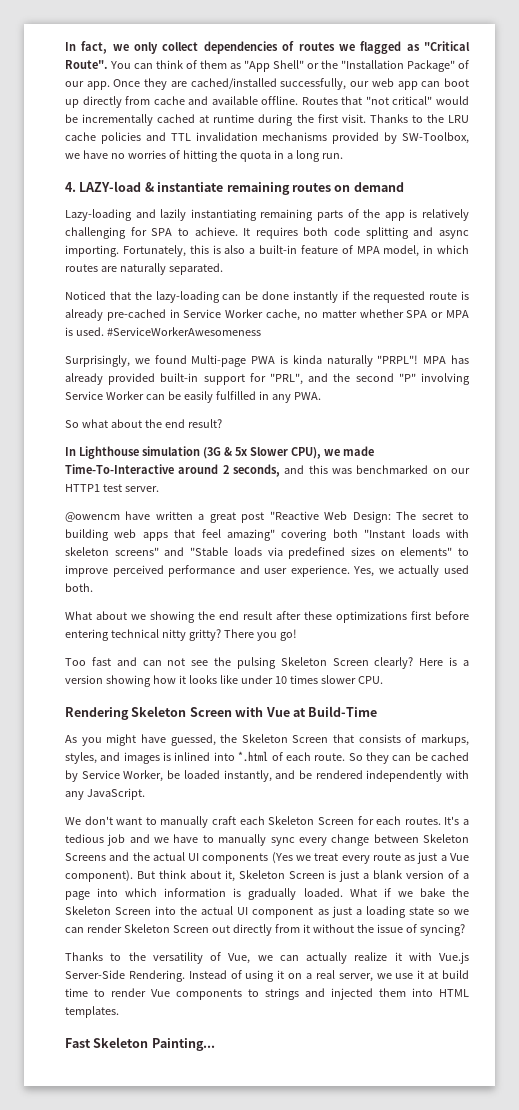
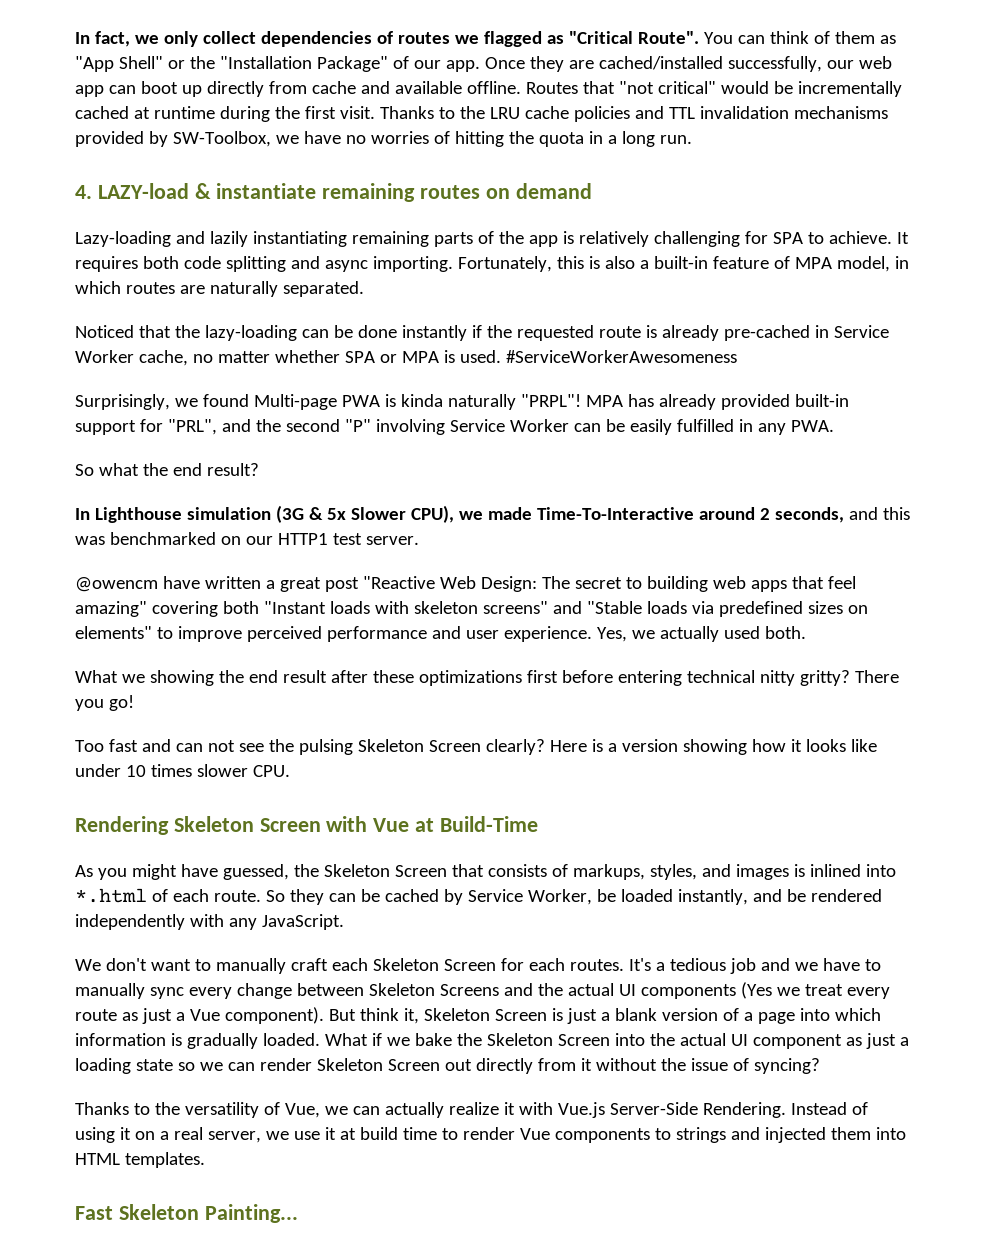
- So what about the end result?
+ So what the end result?
- What about we showing the end result after these optimizations first before entering technical nitty gritty?
+ What we showing the end result after these optimizations first before entering technical nitty gritty?
- But think about it, Skeleton Screen is just a blank version of a page into which information is gradually loaded.
+ But think it, Skeleton Screen is just a blank version of a page into which information is gradually loaded.

